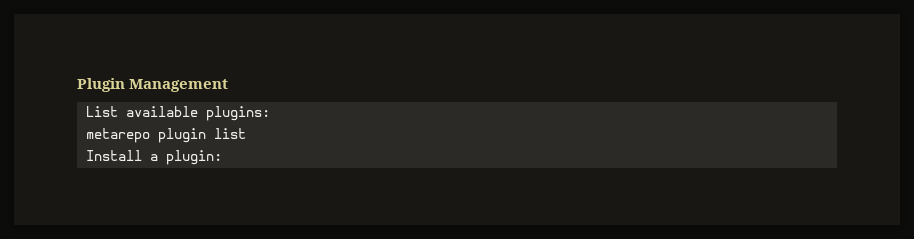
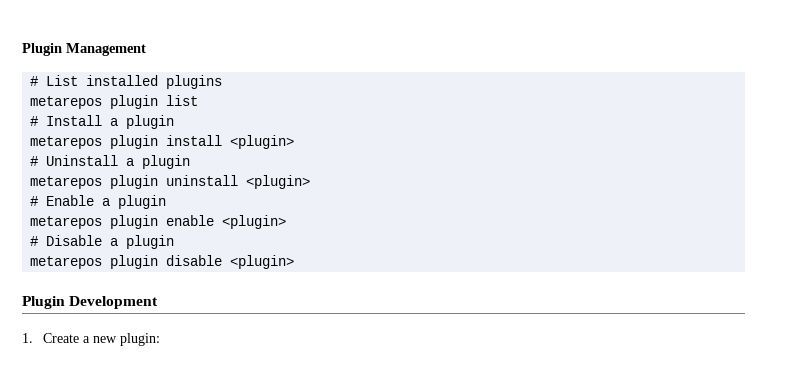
- List available plugins:
- metarepo plugin list
+ # List installed plugins
+ metarepos plugin list
- Install a plugin:
+ # Install a plugin
+ metarepos plugin install <plugin>
+ # Uninstall a plugin
+ metarepos plugin uninstall <plugin>
+ # Enable a plugin
+ metarepos plugin enable <plugin>
+ # Disable a plugin
+ metarepos plugin disable <plugin>
+ Plugin Development
+ 1. Create a new plugin:

